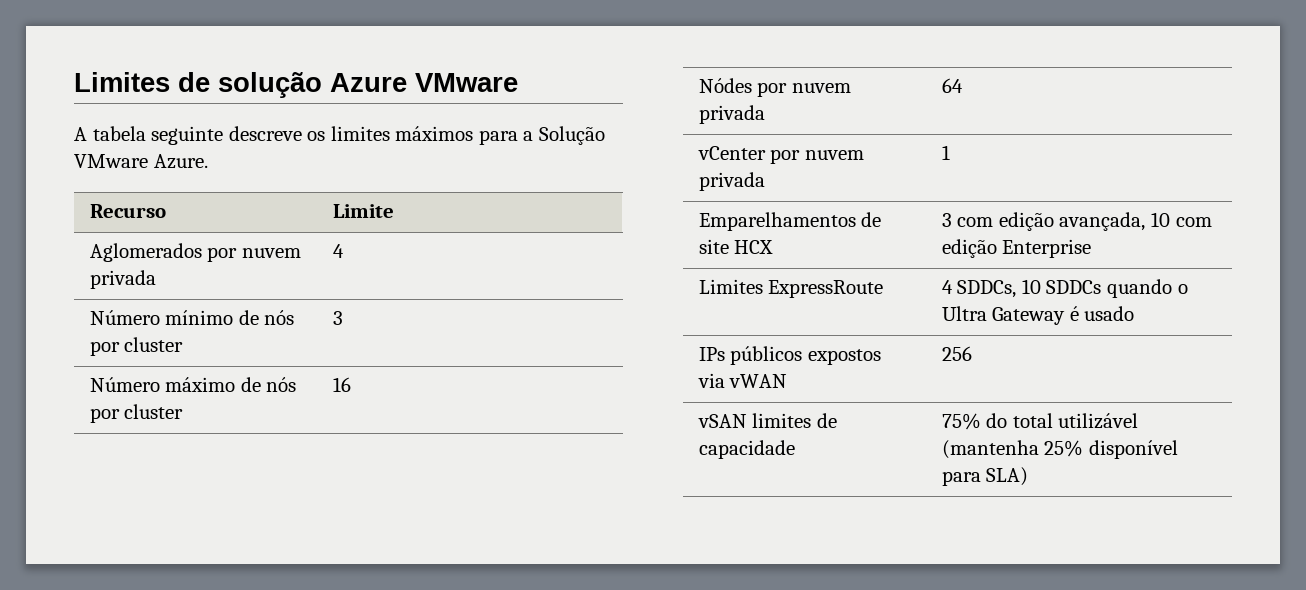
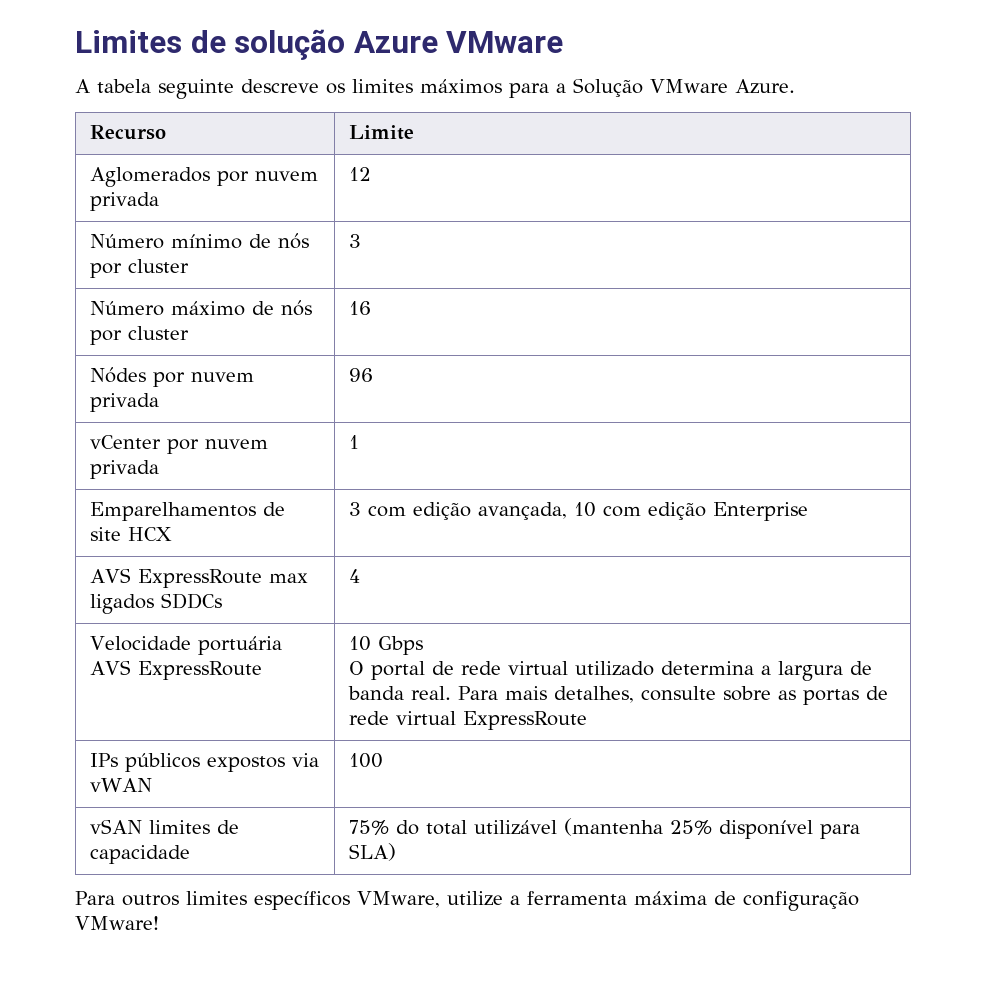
- Aglomerados por nuvem privada | 4
+ Aglomerados por nuvem privada | 12
- Nódes por nuvem privada | 64
+ Nódes por nuvem privada | 96
- Limites ExpressRoute | 4 SDDCs, 10 SDDCs quando o Ultra Gateway é usado
+ AVS ExpressRoute max ligados SDDCs | 4
+ Velocidade portuária AVS ExpressRoute | 10 Gbps
+ O portal de rede virtual utilizado determina a largura de banda real. Para mais detalhes, consulte sobre as portas de rede virtual ExpressRoute
- IPs públicos expostos via vWAN | 256
+ IPs públicos expostos via vWAN | 100
+ Para outros limites específicos VMware, utilize a ferramenta máxima de configuração VMware!

